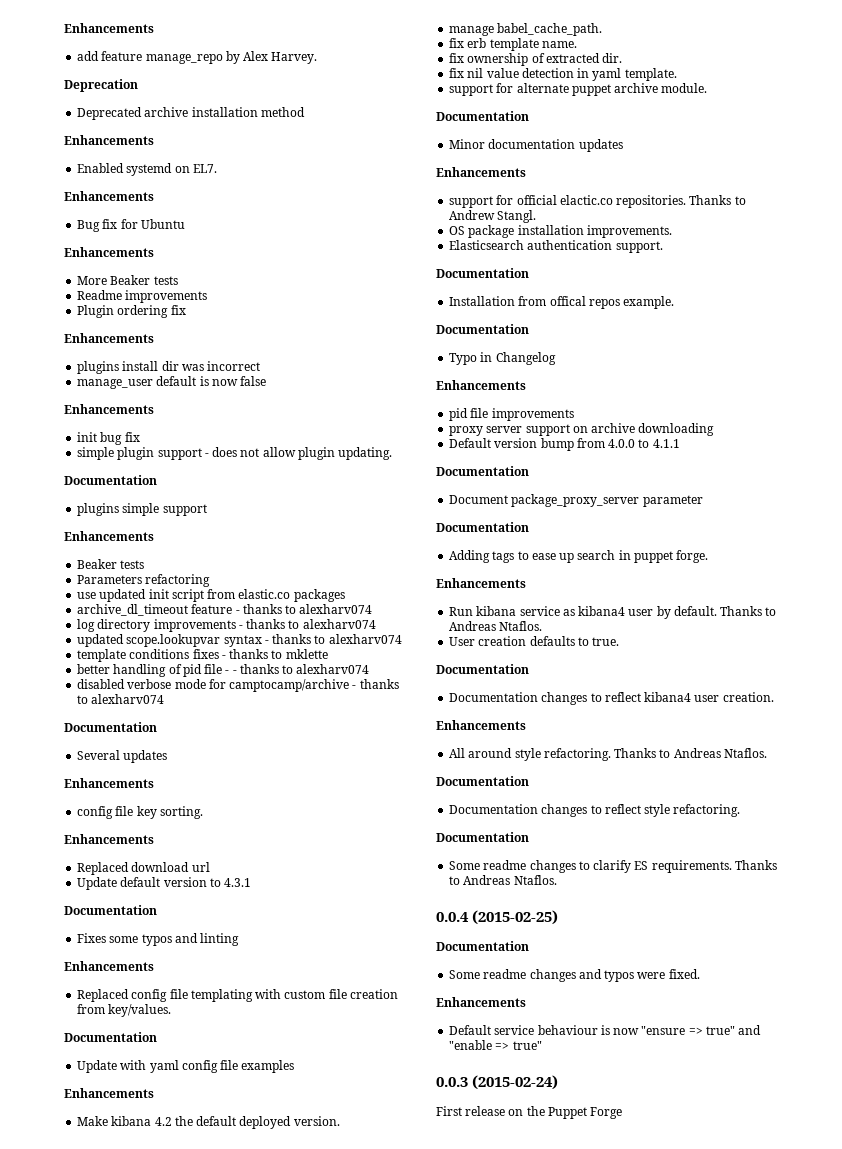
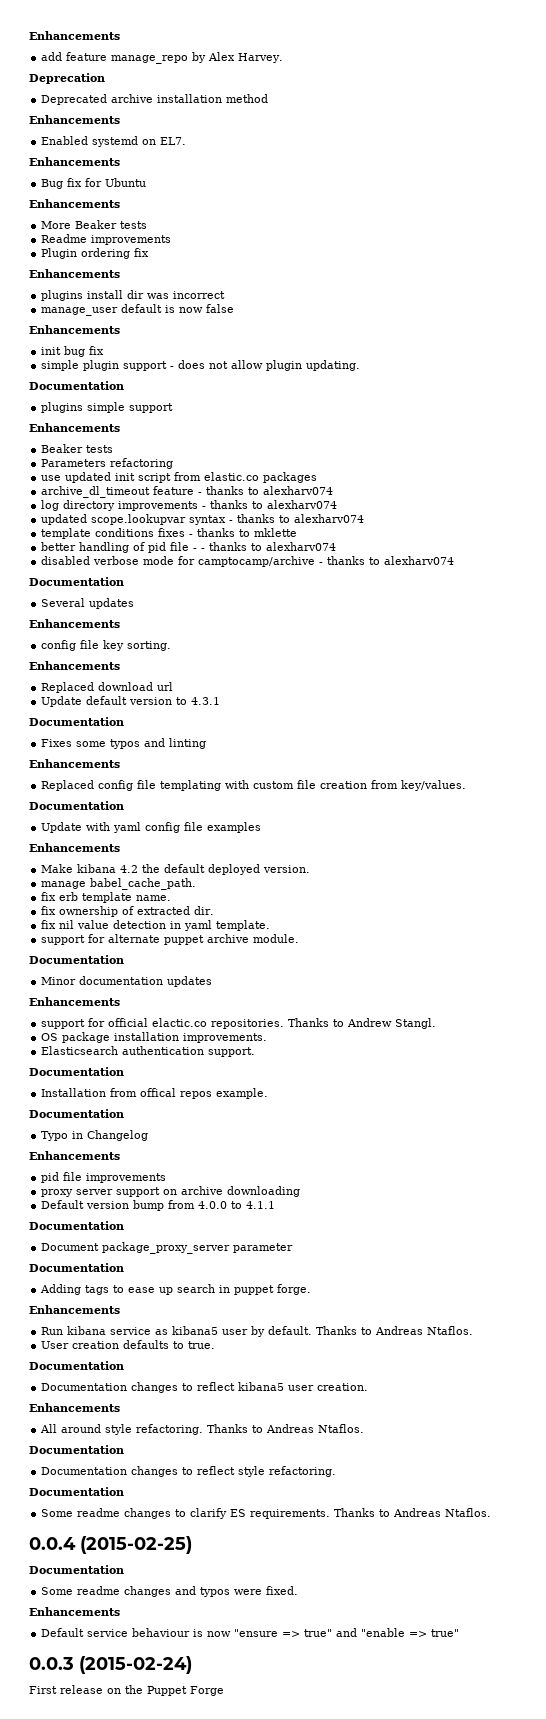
- Run kibana service as kibana4 user by default.
+ Run kibana service as kibana5 user by default.
- Documentation changes to reflect kibana4 user creation.
+ Documentation changes to reflect kibana5 user creation.

